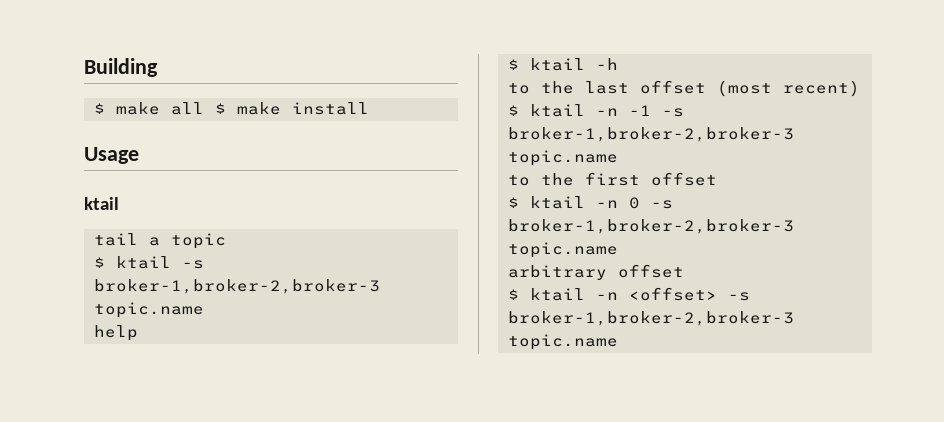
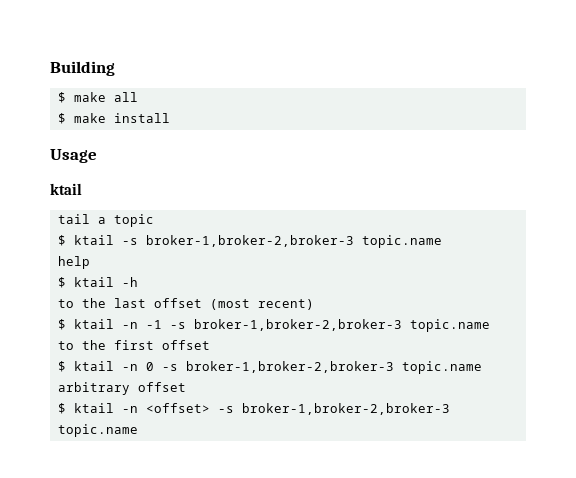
- $ make all $ make install
+ $ make all
+ $ make install

